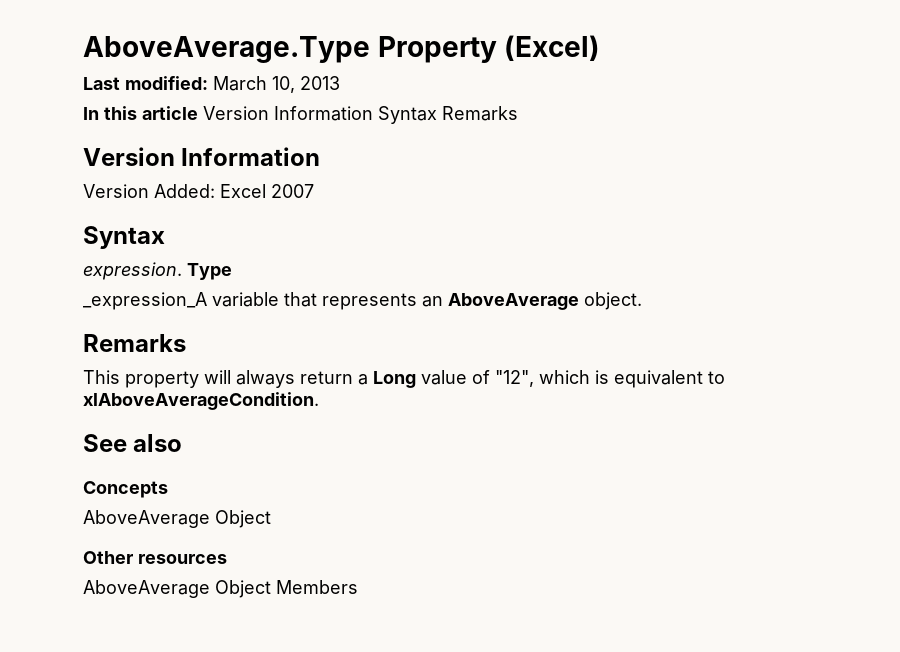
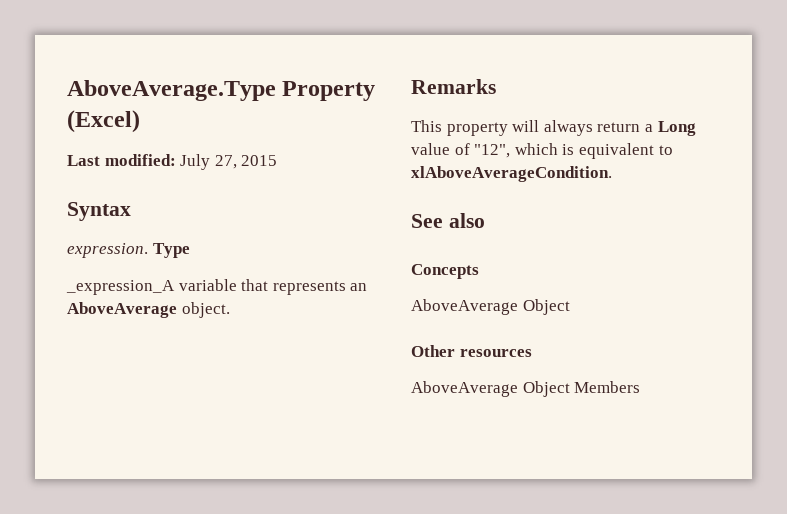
- Last modified: March 10, 2013
- In this article Version Information Syntax Remarks
- Version Information
- Version Added: Excel 2007
+ Last modified: July 27, 2015

